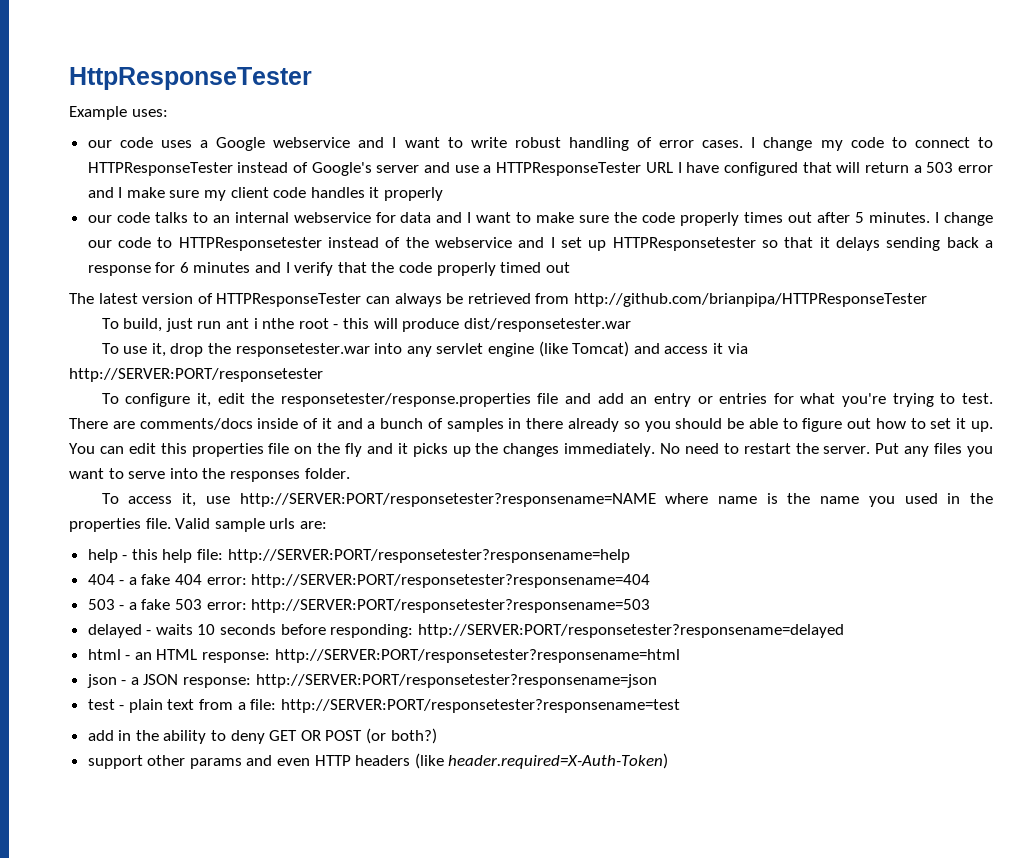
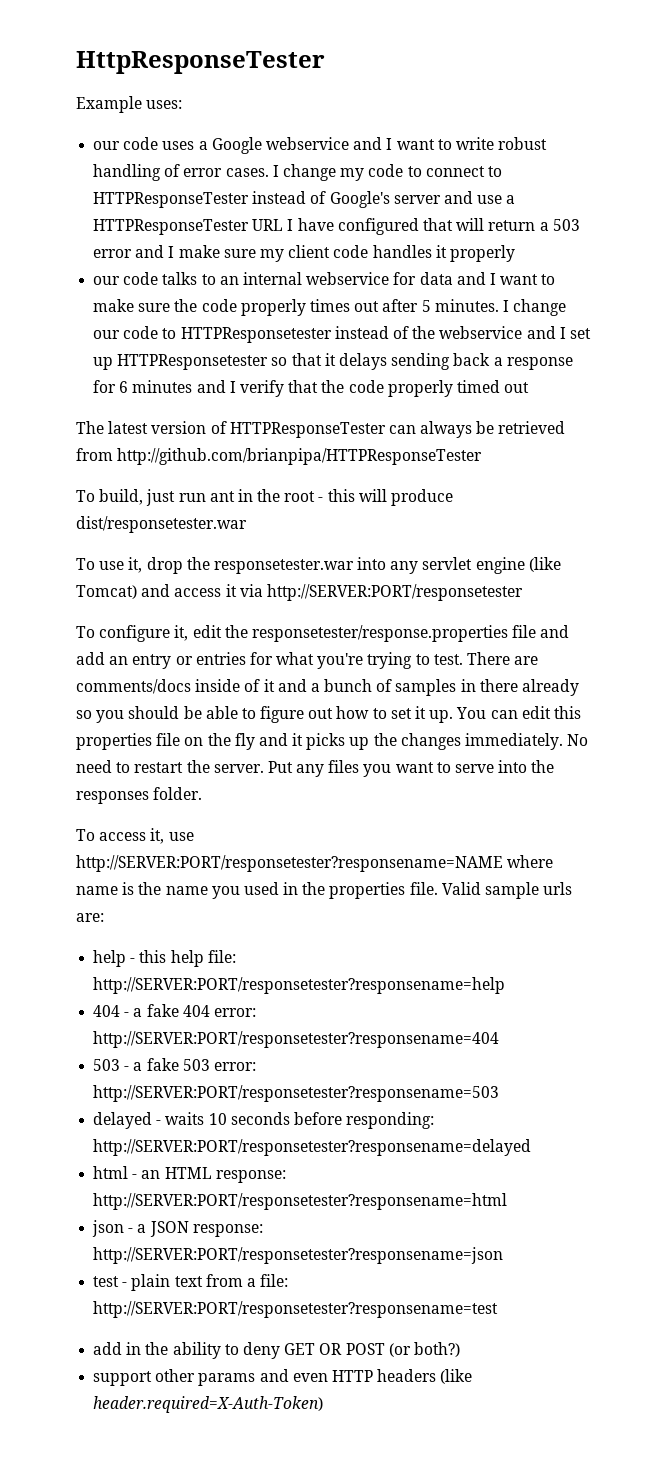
- To build, just run ant i nthe root - this will produce dist/responsetester.war
+ To build, just run ant in the root - this will produce dist/responsetester.war

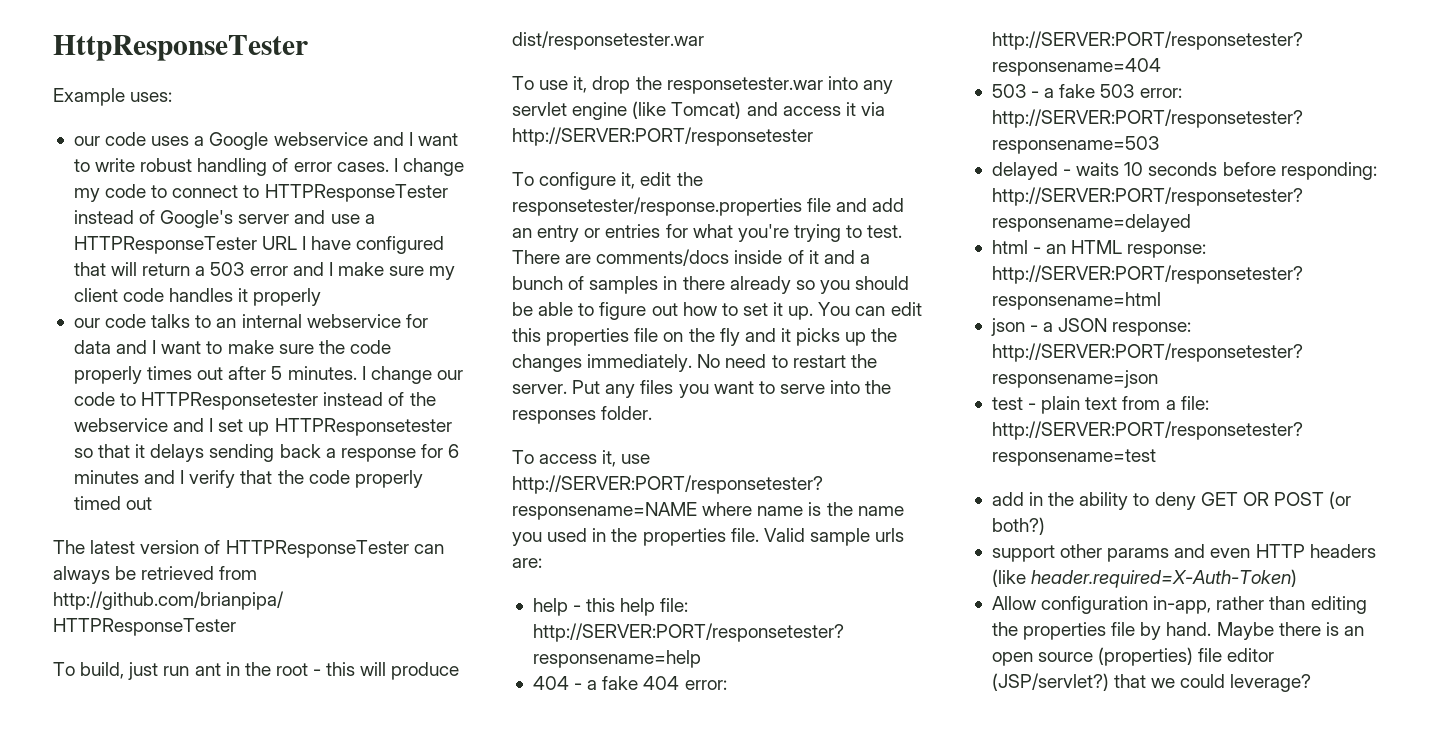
+ Allow configuration in-app, rather than editing the properties file by hand. Maybe there is an open source (properties) file editor (JSP/servlet?) that we could leverage?

